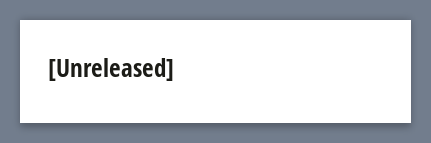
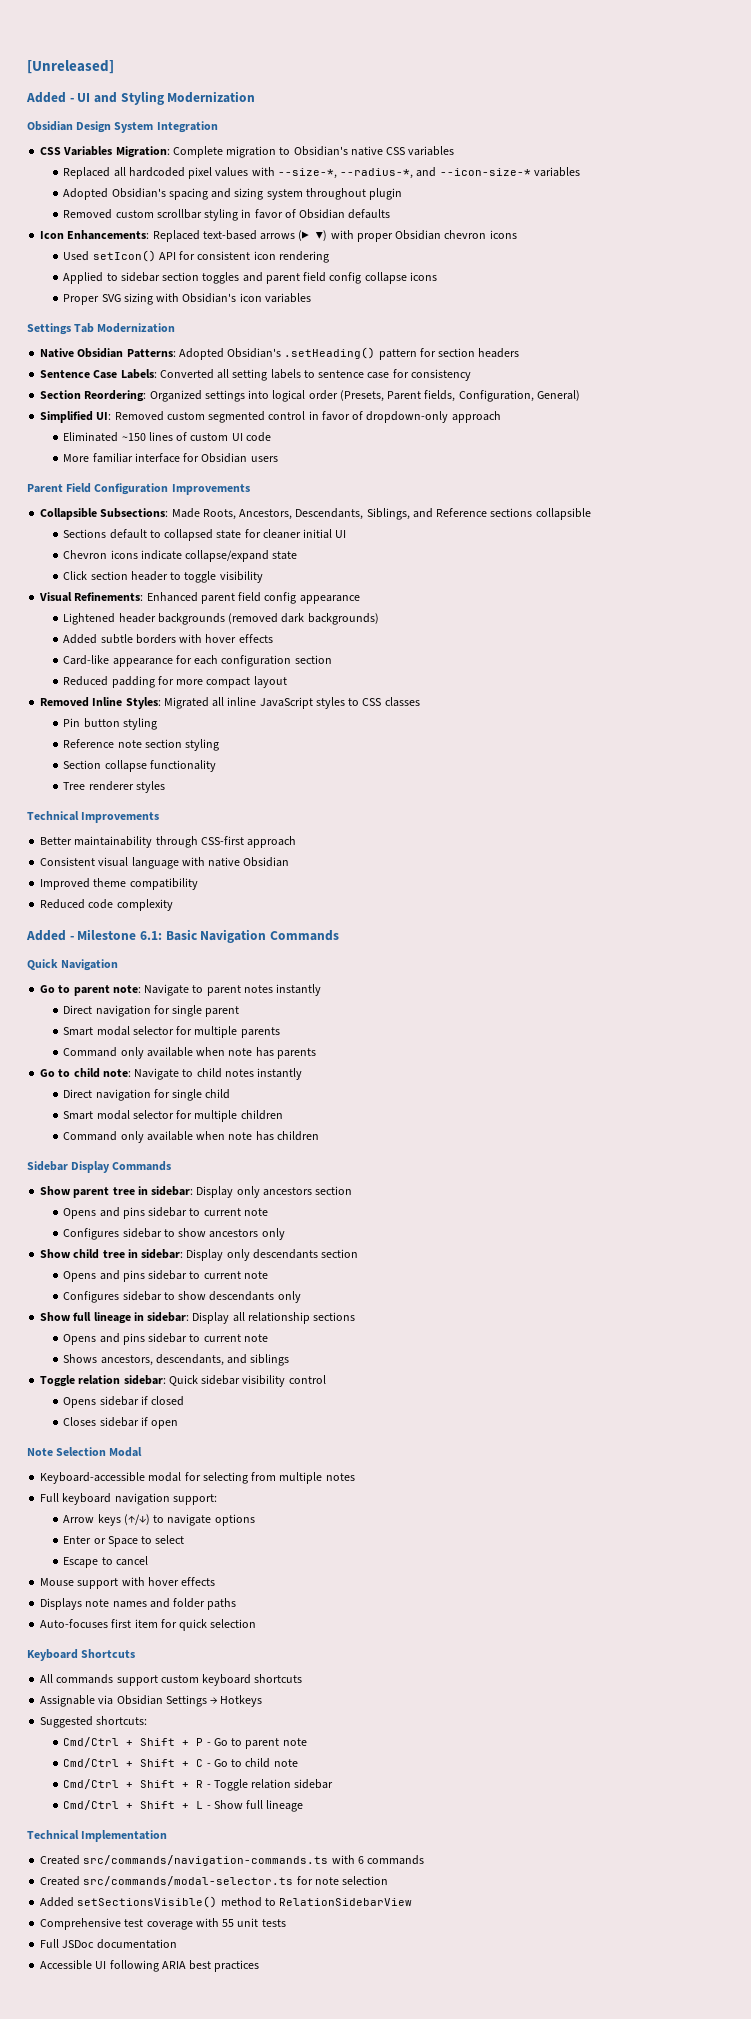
+ Added - UI and Styling Modernization
+ Obsidian Design System Integration
+ CSS Variables Migration: Complete migration to Obsidian's native CSS variables
+ Replaced all hardcoded pixel values with --size-*, --radius-*, and --icon-size-* variables
+ Adopted Obsidian's spacing and sizing system throughout plugin
+ Removed custom scrollbar styling in favor of Obsidian defaults
+ Icon Enhancements: Replaced text-based arrows (▶ ▼) with proper Obsidian chevron icons
+ Used setIcon() API for consistent icon rendering
+ Applied to sidebar section toggles and parent field config collapse icons
+ Proper SVG sizing with Obsidian's icon variables
+ Settings Tab Modernization
+ Native Obsidian Patterns: Adopted Obsidian's .setHeading() pattern for section headers
+ Sentence Case Labels: Converted all setting labels to sentence case for consistency
+ Section Reordering: Organized settings into logical order (Presets, Parent fields, Configuration, General)
+ Simplified UI: Removed custom segmented control in favor of dropdown-only approach
+ Eliminated ~150 lines of custom UI code
+ More familiar interface for Obsidian users
+ Parent Field Configuration Improvements
+ Collapsible Subsections: Made Roots, Ancestors, Descendants, Siblings, and Reference sections collapsible
+ Sections default to collapsed state for cleaner initial UI
+ Chevron icons indicate collapse/expand state
+ Click section header to toggle visibility
+ Visual Refinements: Enhanced parent field config appearance
+ Lightened header backgrounds (removed dark backgrounds)
+ Added subtle borders with hover effects
+ Card-like appearance for each configuration section
+ Reduced padding for more compact layout
+ Removed Inline Styles: Migrated all inline JavaScript styles to CSS classes
+ Pin button styling
+ Reference note section styling
+ Section collapse functionality
+ Tree renderer styles
+ Technical Improvements
+ Better maintainability through CSS-first approach
+ Consistent visual language with native Obsidian
+ Improved theme compatibility
+ Reduced code complexity
+ Added - Milestone 6.1: Basic Navigation Commands
+ Quick Navigation
+ Go to parent note: Navigate to parent notes instantly
+ Direct navigation for single parent
+ Smart modal selector for multiple parents
+ Command only available when note has parents
+ Go to child note: Navigate to child notes instantly
+ Direct navigation for single child
+ Smart modal selector for multiple children
+ Command only available when note has children
+ Sidebar Display Commands
+ Show parent tree in sidebar: Display only ancestors section
+ Opens and pins sidebar to current note
+ Configures sidebar to show ancestors only
+ Show child tree in sidebar: Display only descendants section
+ Opens and pins sidebar to current note
+ Configures sidebar to show descendants only
+ Show full lineage in sidebar: Display all relationship sections
+ Opens and pins sidebar to current note
+ Shows ancestors, descendants, and siblings
+ Toggle relation sidebar: Quick sidebar visibility control
+ Opens sidebar if closed
+ Closes sidebar if open
+ Note Selection Modal
+ Keyboard-accessible modal for selecting from multiple notes
+ Full keyboard navigation support:
+ Arrow keys (↑/↓) to navigate options
+ Enter or Space to select
+ Escape to cancel
+ Mouse support with hover effects
+ Displays note names and folder paths
+ Auto-focuses first item for quick selection
+ Keyboard Shortcuts
+ All commands support custom keyboard shortcuts
+ Assignable via Obsidian Settings → Hotkeys
+ Suggested shortcuts:
+ Cmd/Ctrl + Shift + P - Go to parent note
+ Cmd/Ctrl + Shift + C - Go to child note
+ Cmd/Ctrl + Shift + R - Toggle relation sidebar
+ Cmd/Ctrl + Shift + L - Show full lineage
+ Technical Implementation
+ Created src/commands/navigation-commands.ts with 6 commands
+ Created src/commands/modal-selector.ts for note selection
+ Added setSectionsVisible() method to RelationSidebarView
+ Comprehensive test coverage with 55 unit tests
+ Full JSDoc documentation
+ Accessible UI following ARIA best practices

